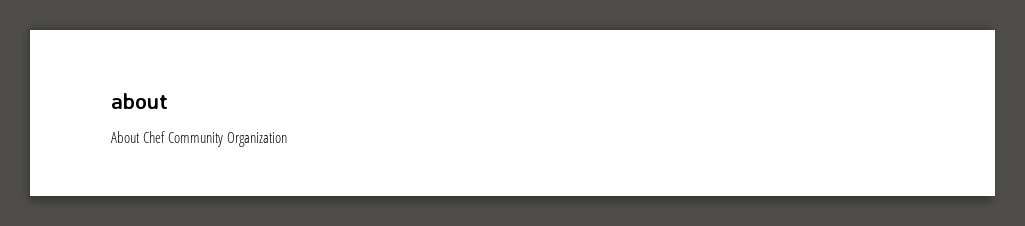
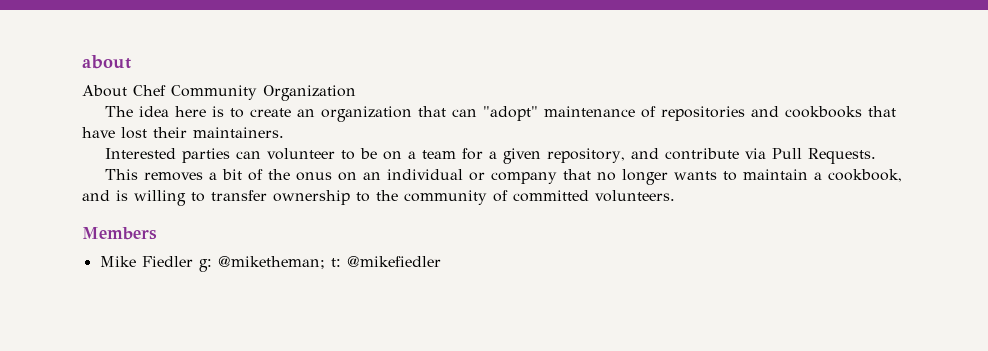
+ The idea here is to create an organization that can "adopt" maintenance of repositories and cookbooks that have lost their maintainers.
+ Interested parties can volunteer to be on a team for a given repository, and contribute via Pull Requests.
+ This removes a bit of the onus on an individual or company that no longer wants to maintain a cookbook, and is willing to transfer ownership to the community of committed volunteers.
+ Members
+ Mike Fiedler g: @miketheman; t: @mikefiedler

